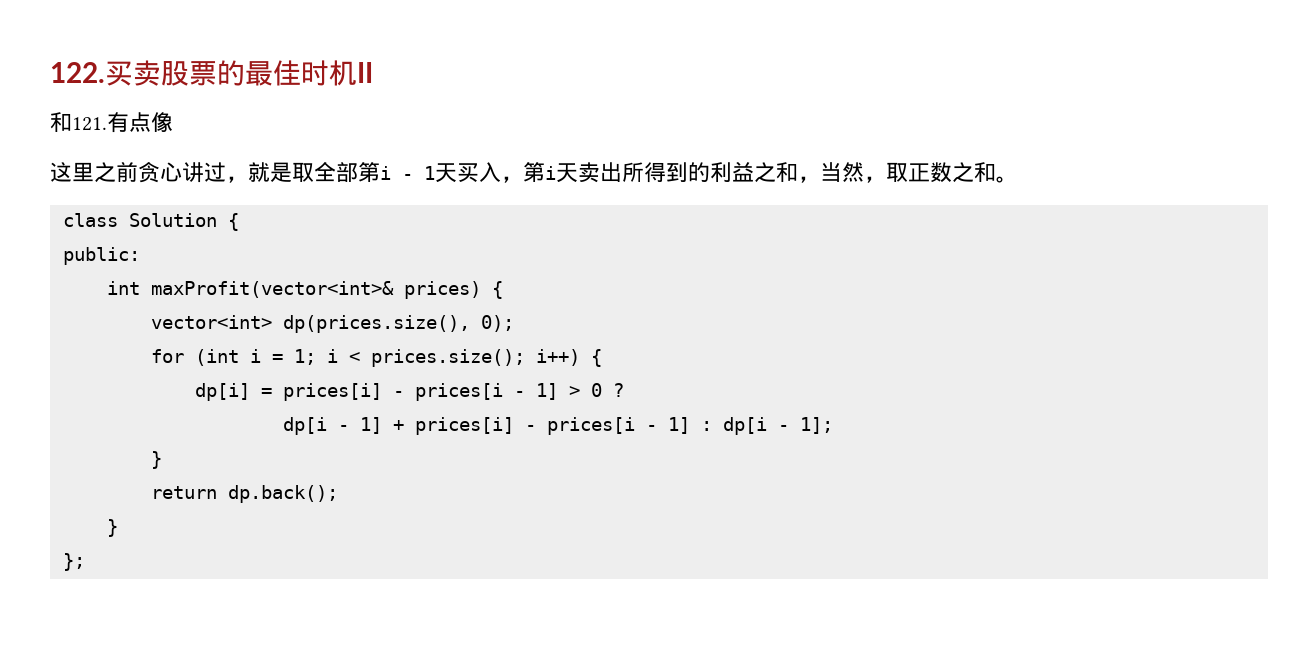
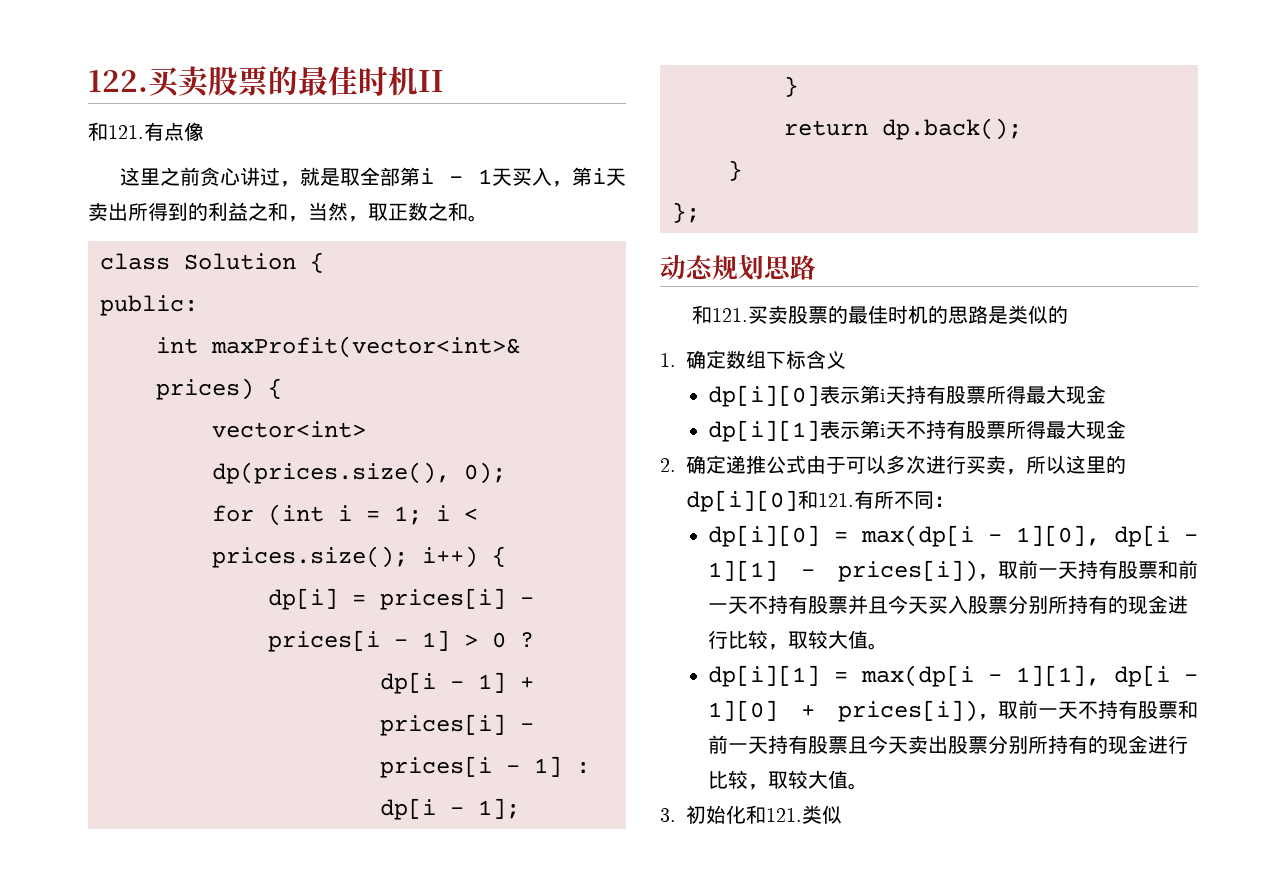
+ 动态规划思路
+ 和121.买卖股票的最佳时机的思路是类似的
+ 1.确定数组下标含义
+ dp[i][0]表示第i天持有股票所得最大现金
+ dp[i][1]表示第i天不持有股票所得最大现金
+ 2.确定递推公式由于可以多次进行买卖，所以这里的dp[i][0]和121.有所不同：
+ dp[i][0] = max(dp[i - 1][0], dp[i - 1][1] - prices[i])，取前一天持有股票和前一天不持有股票并且今天买入股票分别所持有的现金进行比较，取较大值。
+ dp[i][1] = max(dp[i - 1][1], dp[i - 1][0] + prices[i])，取前一天不持有股票和前一天持有股票且今天卖出股票分别所持有的现金进行比较，取较大值。
+ 3.初始化和121.类似

